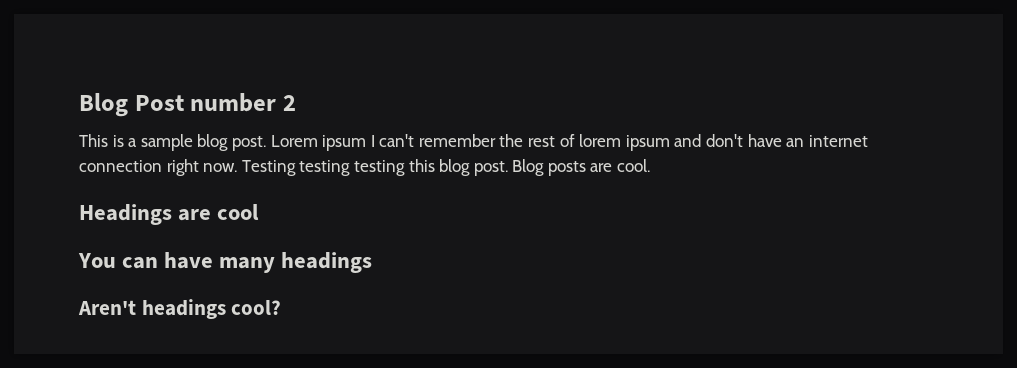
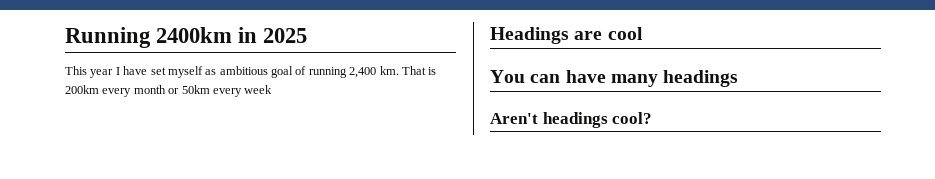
- Blog Post number 2
- This is a sample blog post. Lorem ipsum I can't remember the rest of lorem ipsum and don't have an internet connection right now. Testing testing testing this blog post. Blog posts are cool.
+ Running 2400km in 2025
+ This year I have set myself as ambitious goal of running 2,400 km. That is 200km every month or 50km every week

